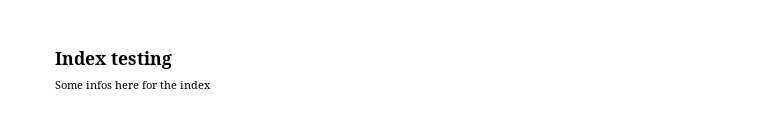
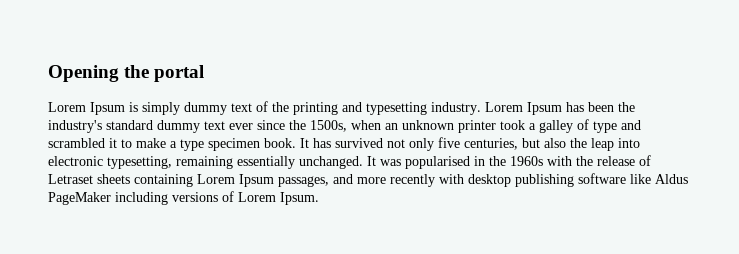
- Index testing
- Some infos here for the index
+ Opening the portal
+ Lorem Ipsum is simply dummy text of the printing and typesetting industry. Lorem Ipsum has been the industry's standard dummy text ever since the 1500s, when an unknown printer took a galley of type and scrambled it to make a type specimen book. It has survived not only five centuries, but also the leap into electronic typesetting, remaining essentially unchanged. It was popularised in the 1960s with the release of Letraset sheets containing Lorem Ipsum passages, and more recently with desktop publishing software like Aldus PageMaker including versions of Lorem Ipsum.

